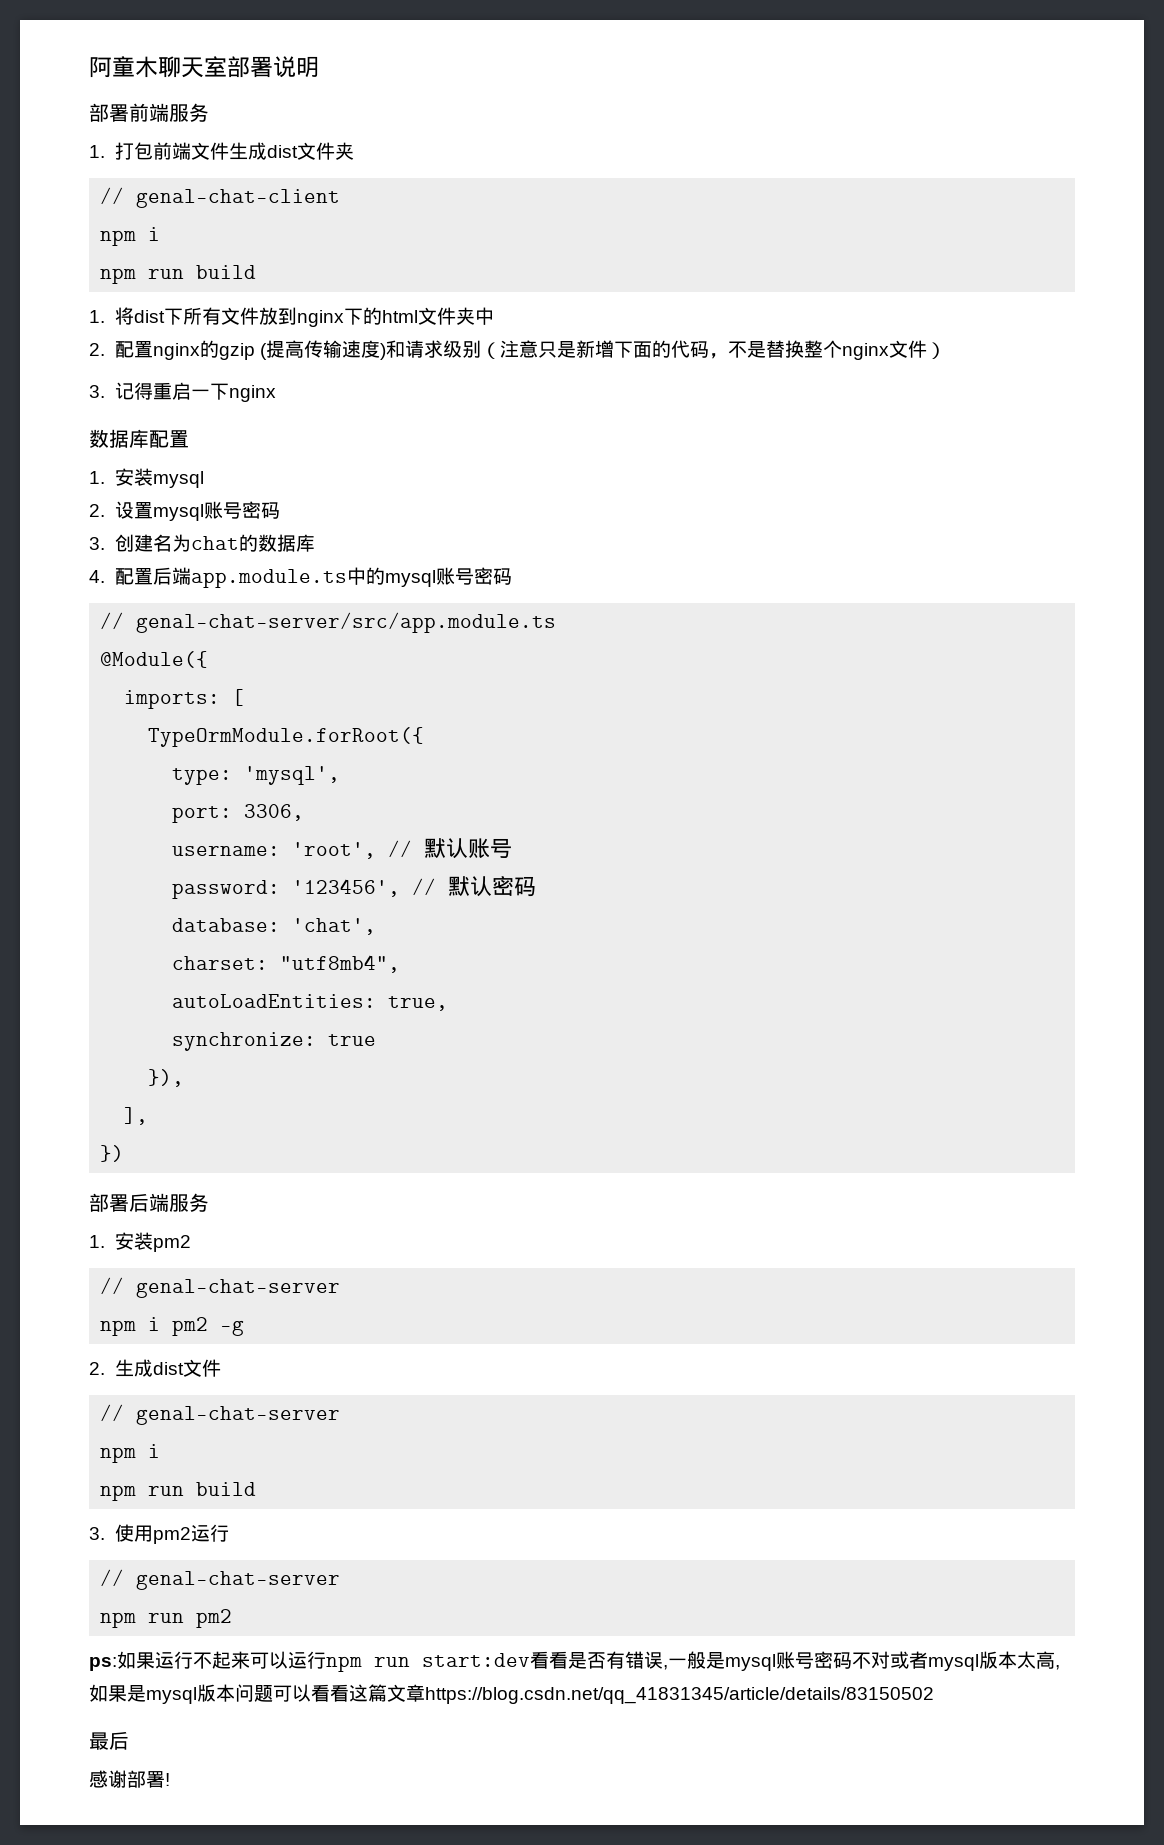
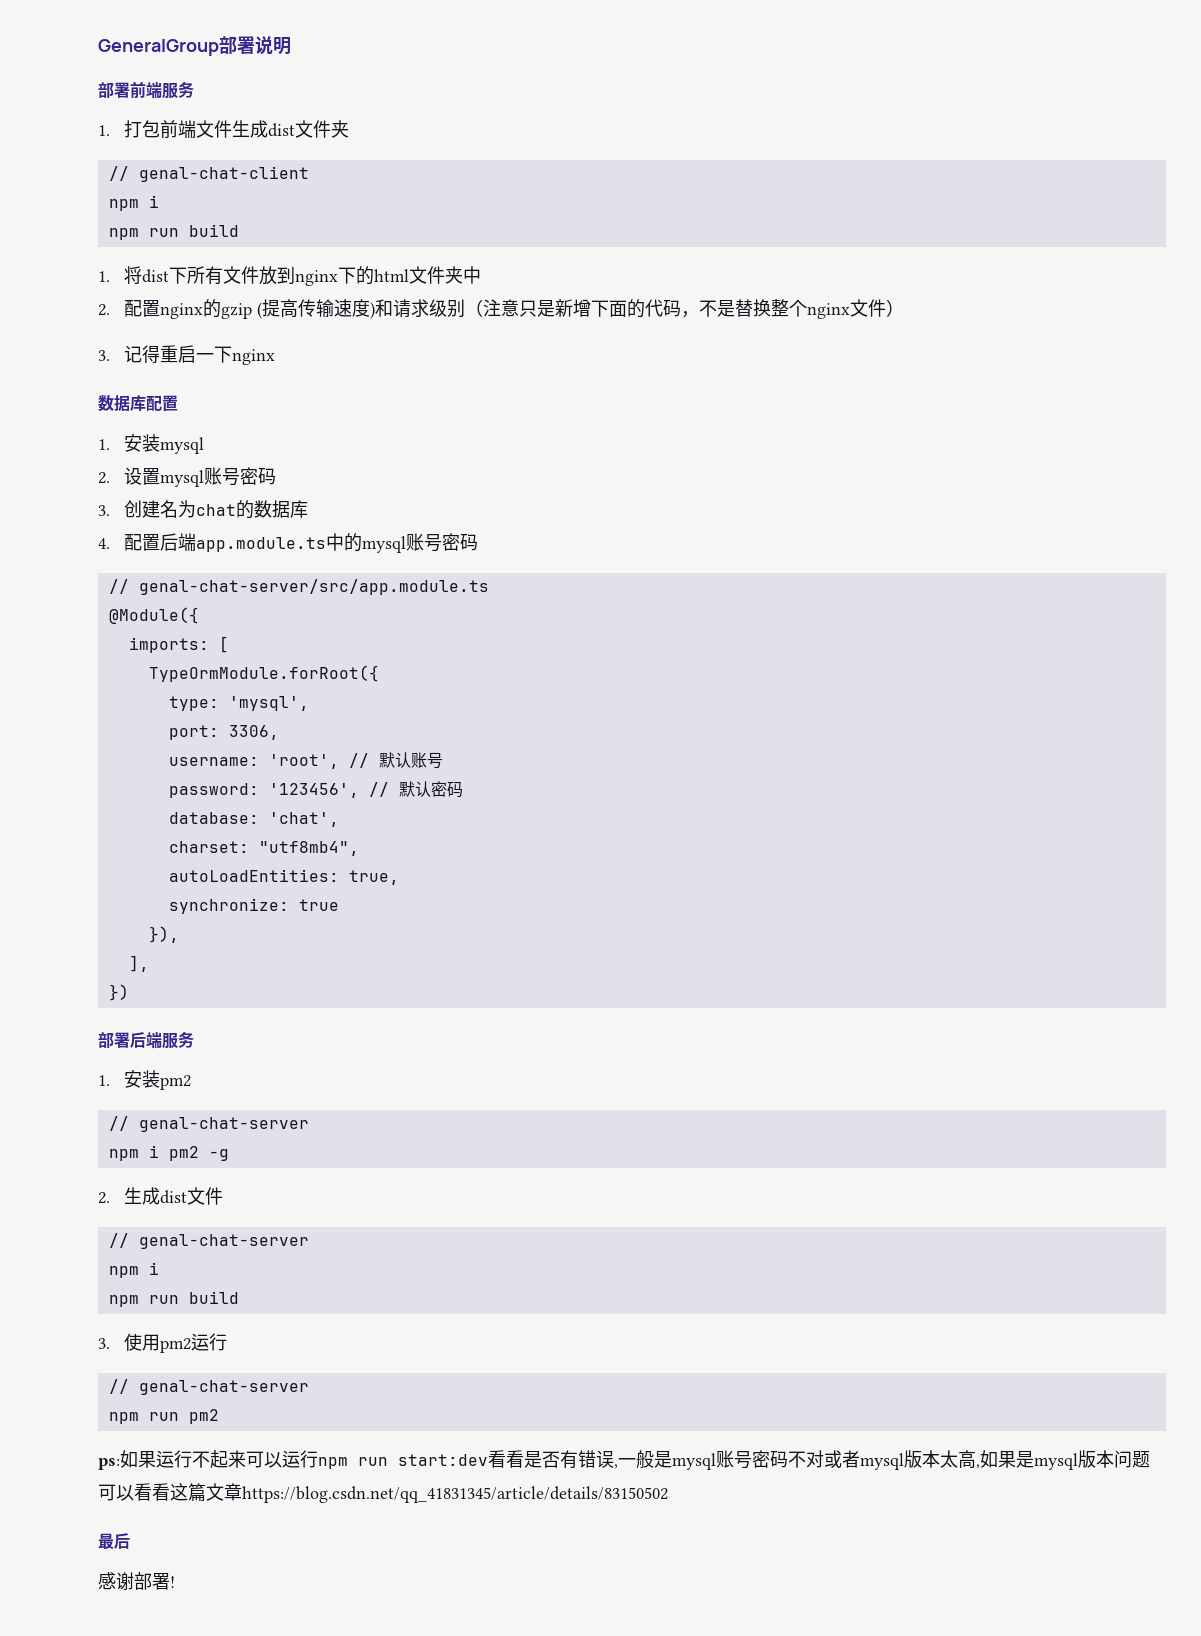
- 阿童木聊天室部署说明
+ GeneralGroup部署说明

